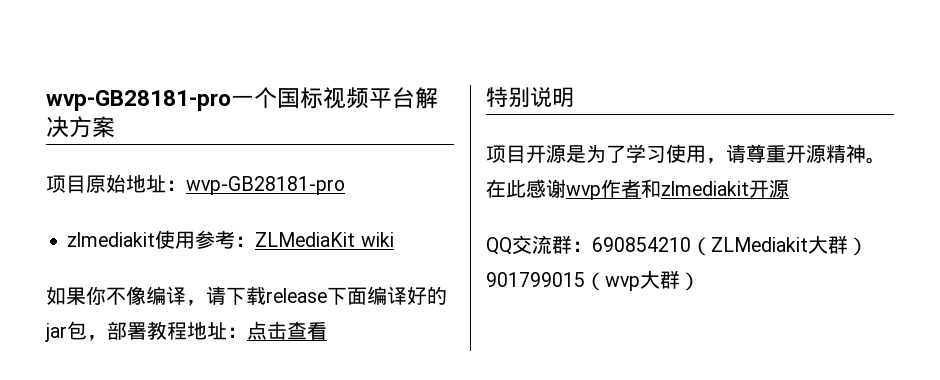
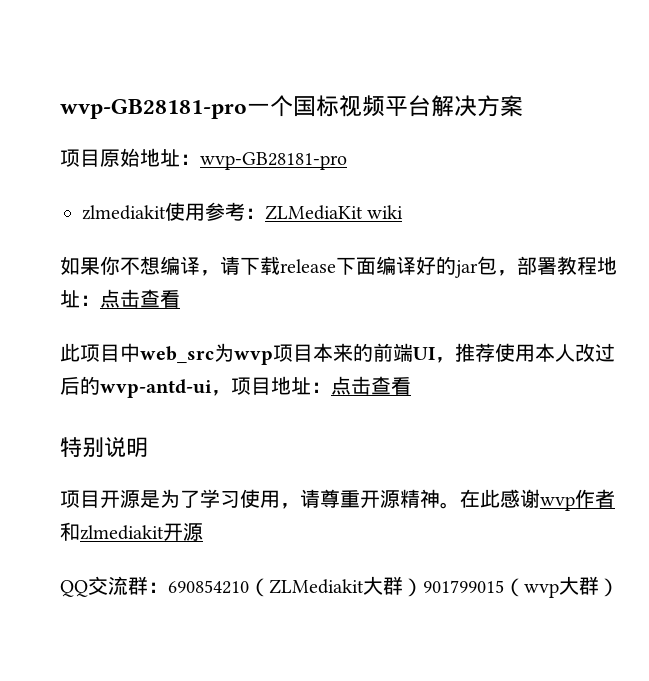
- 如果你不像编译，请下载release下面编译好的jar包，部署教程地址：点击查看
+ 如果你不想编译，请下载release下面编译好的jar包，部署教程地址：点击查看
+ 此项目中web_src为wvp项目本来的前端UI，推荐使用本人改过后的wvp-antd-ui，项目地址：点击查看

